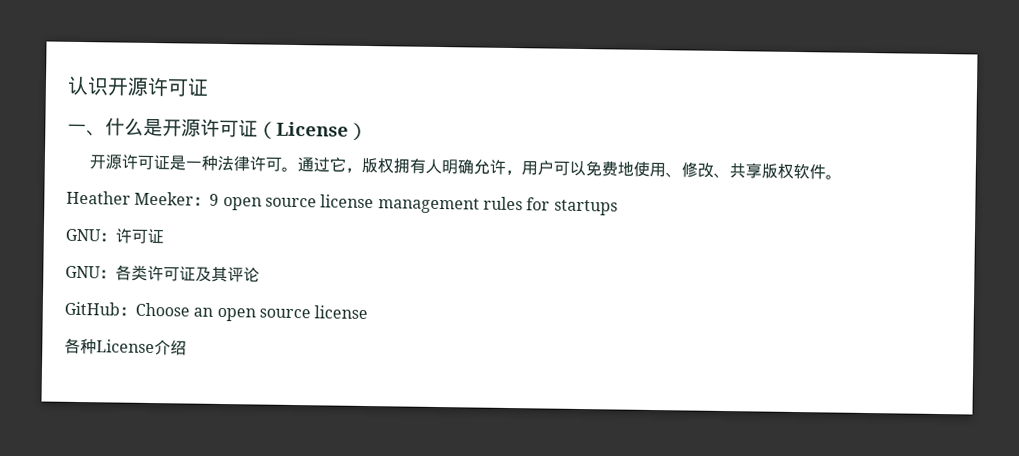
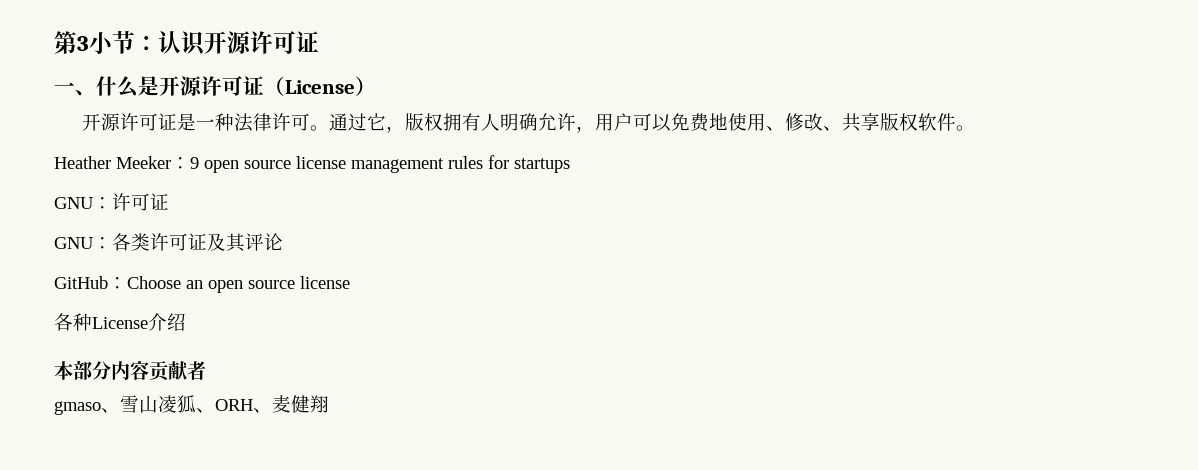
- 认识开源许可证
+ 第3小节：认识开源许可证
+ 本部分内容贡献者
+ gmaso、雪山凌狐、ORH、麦健翔

